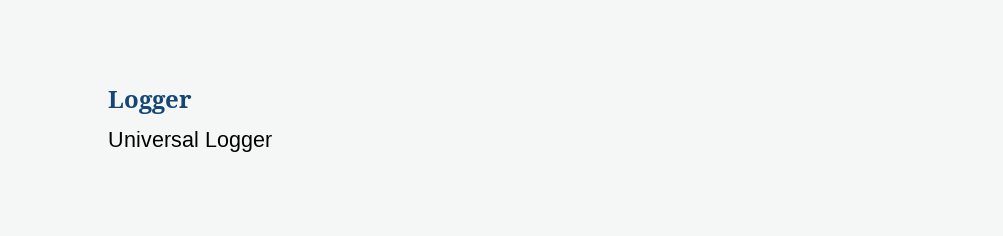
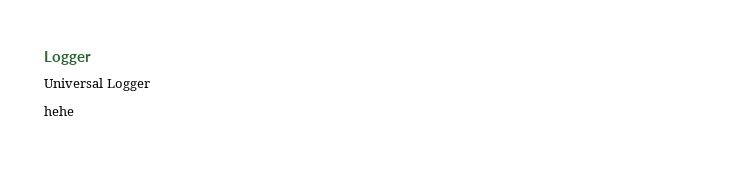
+ hehe

